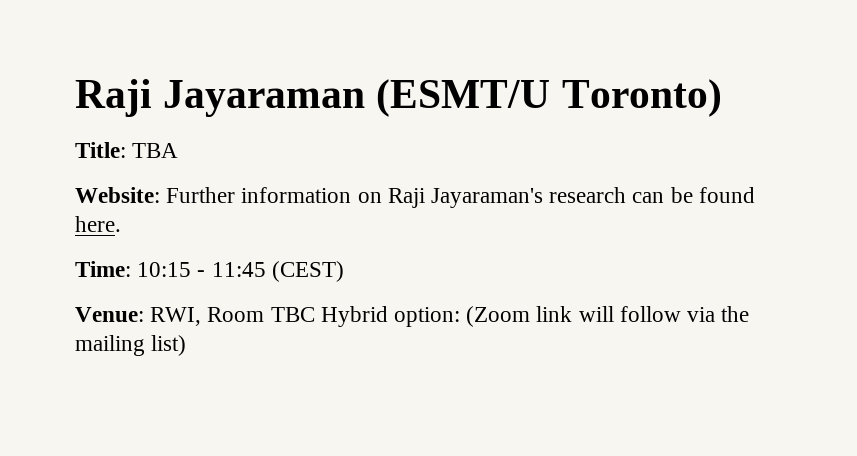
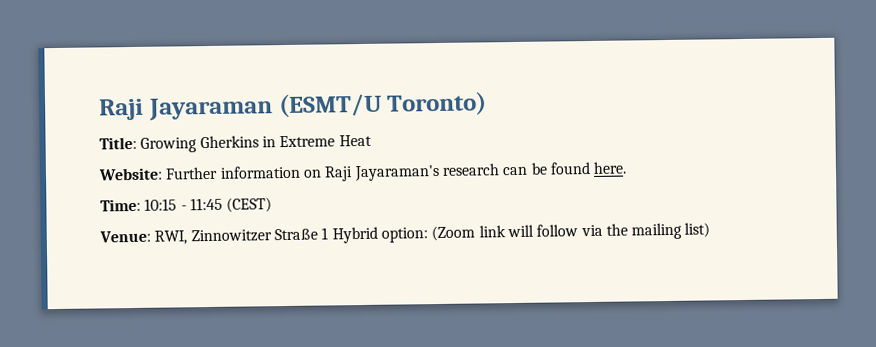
- Title: TBA
+ Title: Growing Gherkins in Extreme Heat
- Venue: RWI, Room TBC Hybrid option: (Zoom link will follow via the mailing list)
+ Venue: RWI, Zinnowitzer Straße 1 Hybrid option: (Zoom link will follow via the mailing list)

